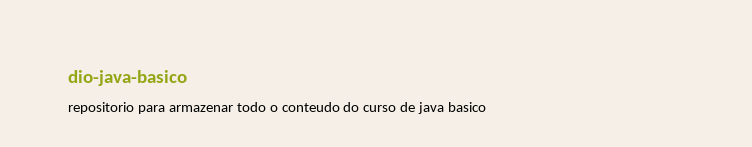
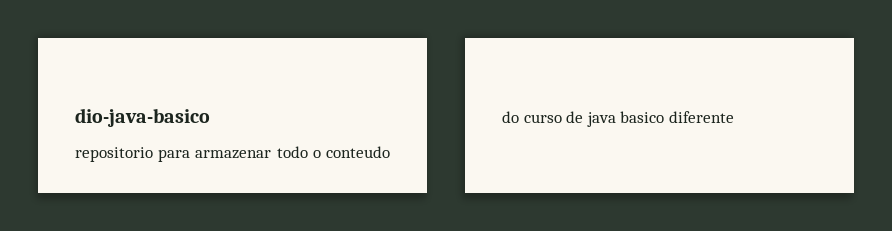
- repositorio para armazenar todo o conteudo do curso de java basico
+ repositorio para armazenar todo o conteudo do curso de java basico diferente

